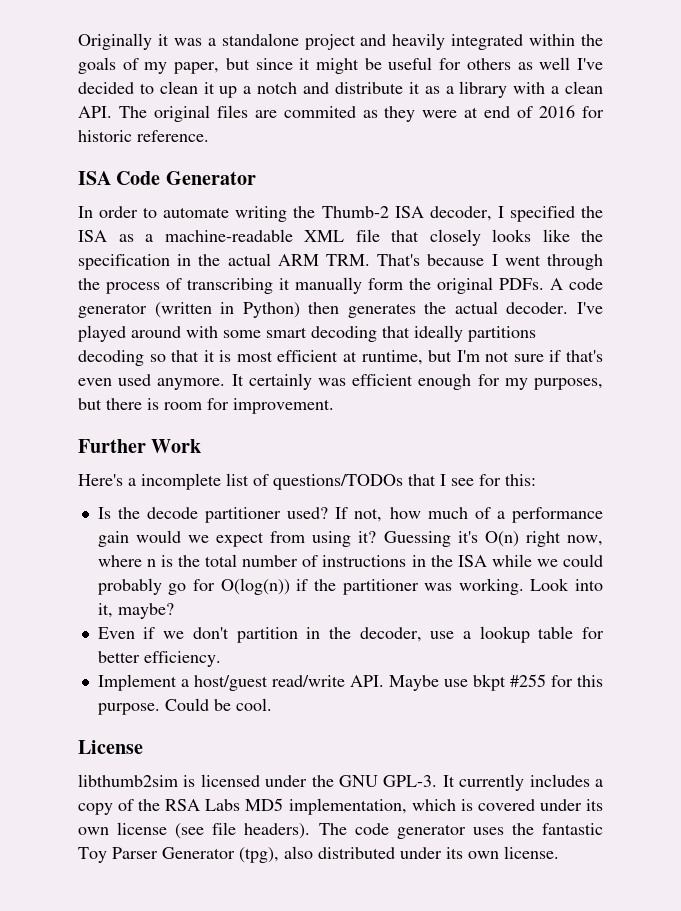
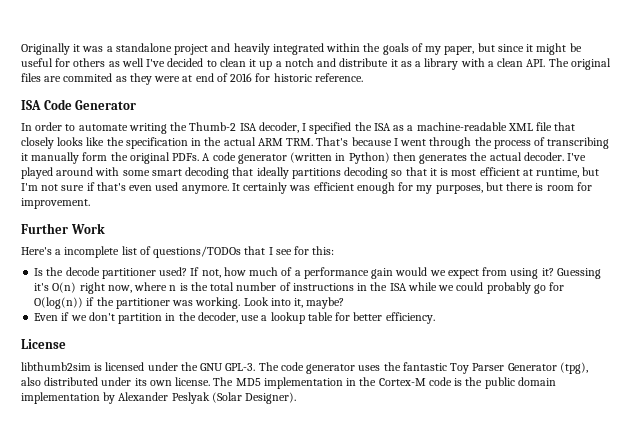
- Implement a host/guest read/write API. Maybe use bkpt #255 for this purpose. Could be cool.
- It currently includes a copy of the RSA Labs MD5 implementation, which is covered under its own license (see file headers).
+ The MD5 implementation in the Cortex-M code is the public domain implementation by Alexander Peslyak (Solar Designer).

